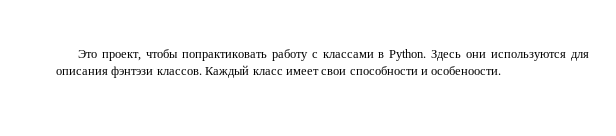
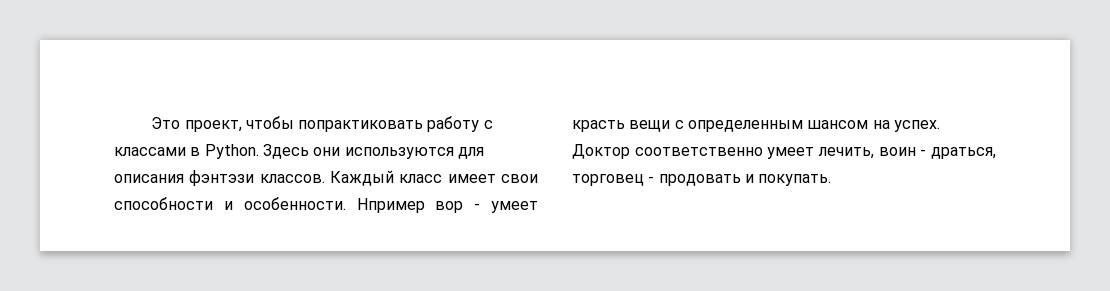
- Каждый класс имеет свои способности и особеноости.
+ Каждый класс имеет свои способности и особенности. Нпример вор - умеет красть вещи с определенным шансом на успех. Доктор соответственно умеет лечить, воин - драться, торговец - продовать и покупать.

